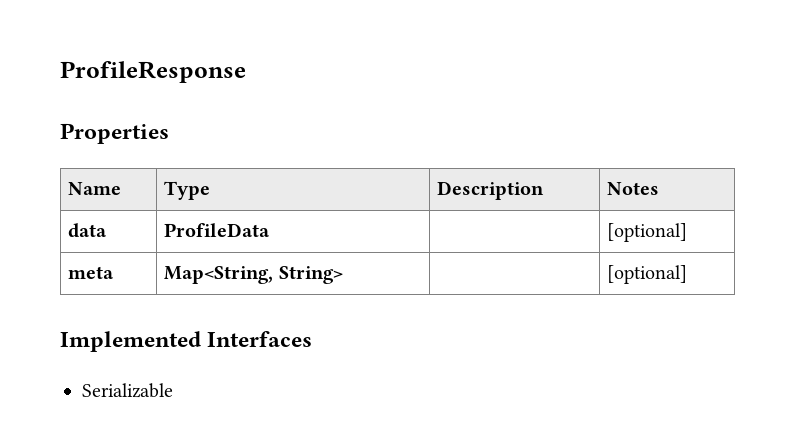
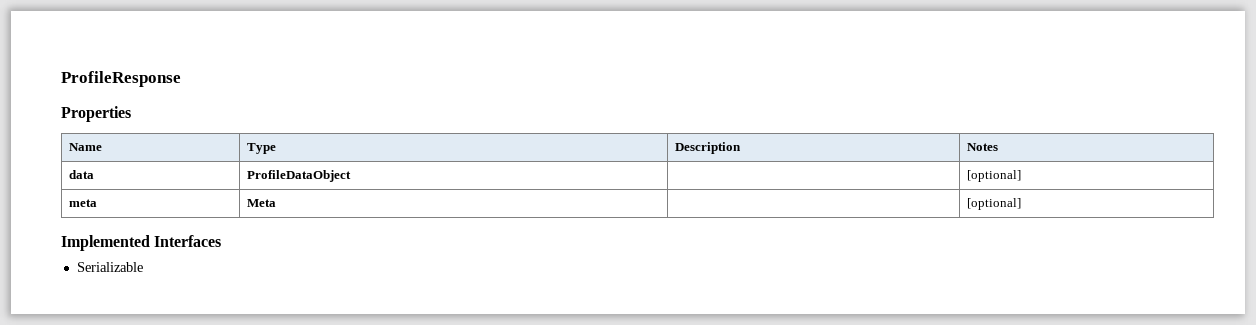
- data | ProfileData | | [optional]
+ data | ProfileDataObject | | [optional]
- meta | Map<String, String> | | [optional]
+ meta | Meta | | [optional]

